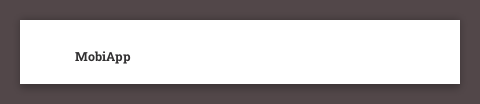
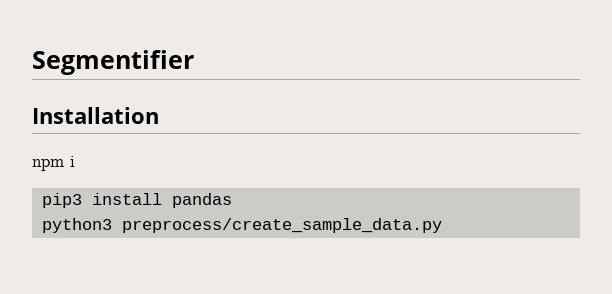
- MobiApp
+ Segmentifier
+ Installation
+ npm i
+ pip3 install pandas
+ python3 preprocess/create_sample_data.py

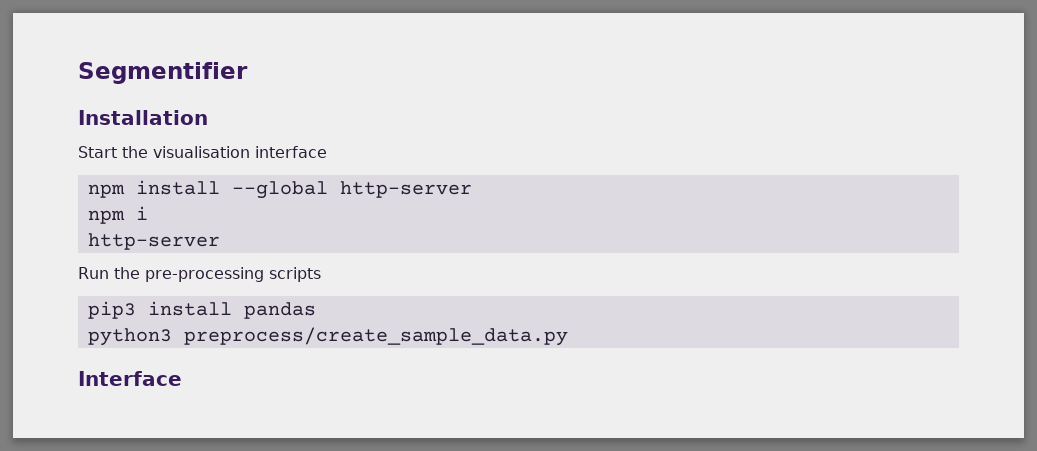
+ Start the visualisation interface
+ npm install --global http-server
  npm i
+ http-server
+ Run the pre-processing scripts
+ Interface

